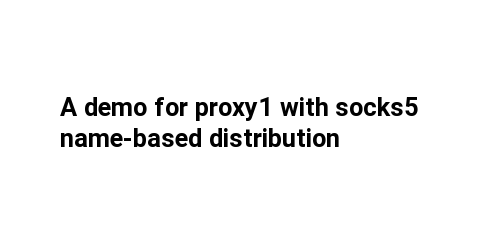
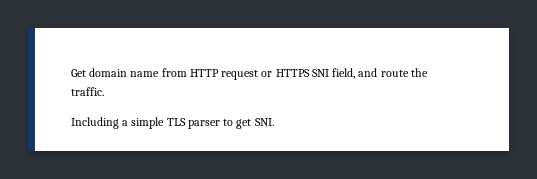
- A demo for proxy1 with socks5 name-based distribution
+ Get domain name from HTTP request or HTTPS SNI field, and route the traffic.
+ Including a simple TLS parser to get SNI.

